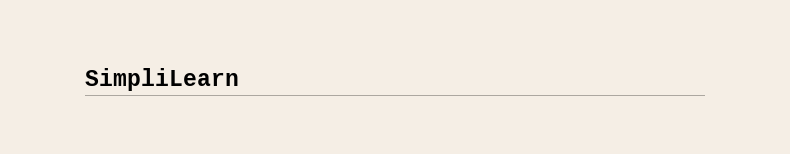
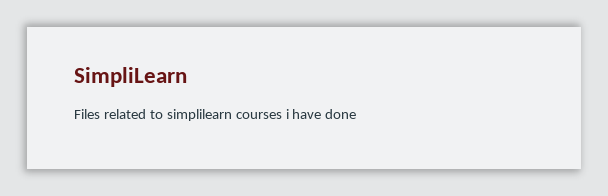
+ Files related to simplilearn courses i have done

